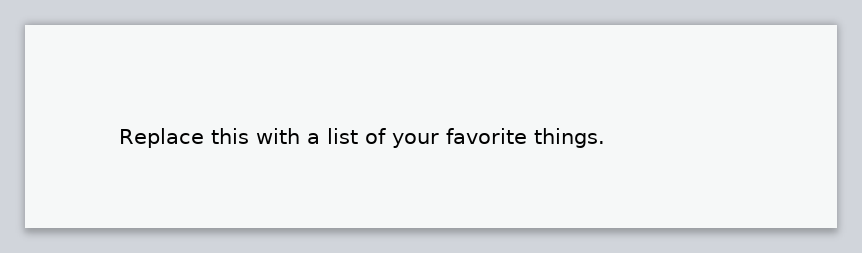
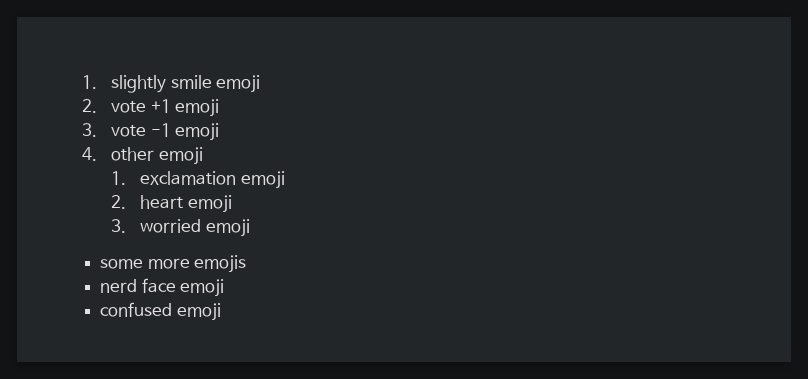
- Replace this with a list of your favorite things.
+ 1. slightly smile emoji
+ 2. vote +1 emoji
+ 3. vote -1 emoji
+ 4. other emoji
+ 1. exclamation emoji
+ 2. heart emoji
+ 3. worried emoji
+ some more emojis
+ nerd face emoji
+ confused emoji

